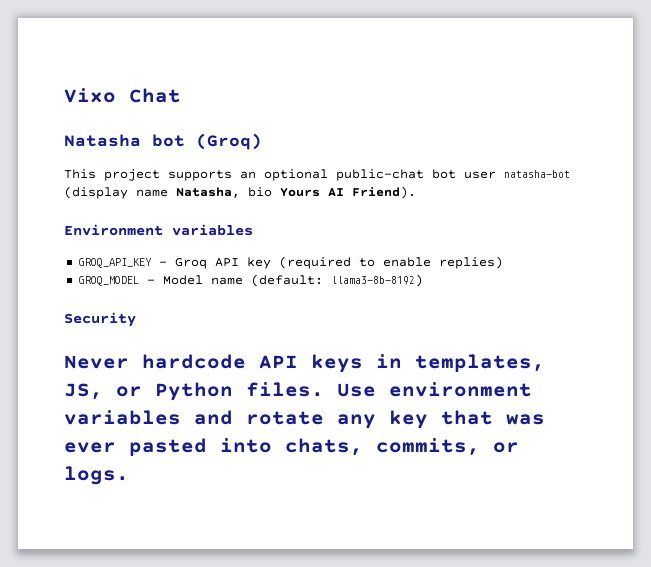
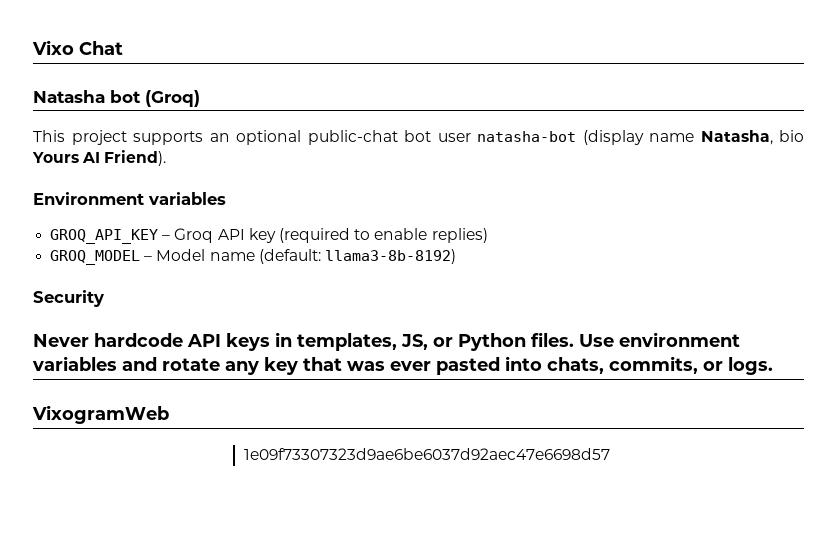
+ VixogramWeb
+ 1e09f73307323d9ae6be6037d92aec47e6698d57

